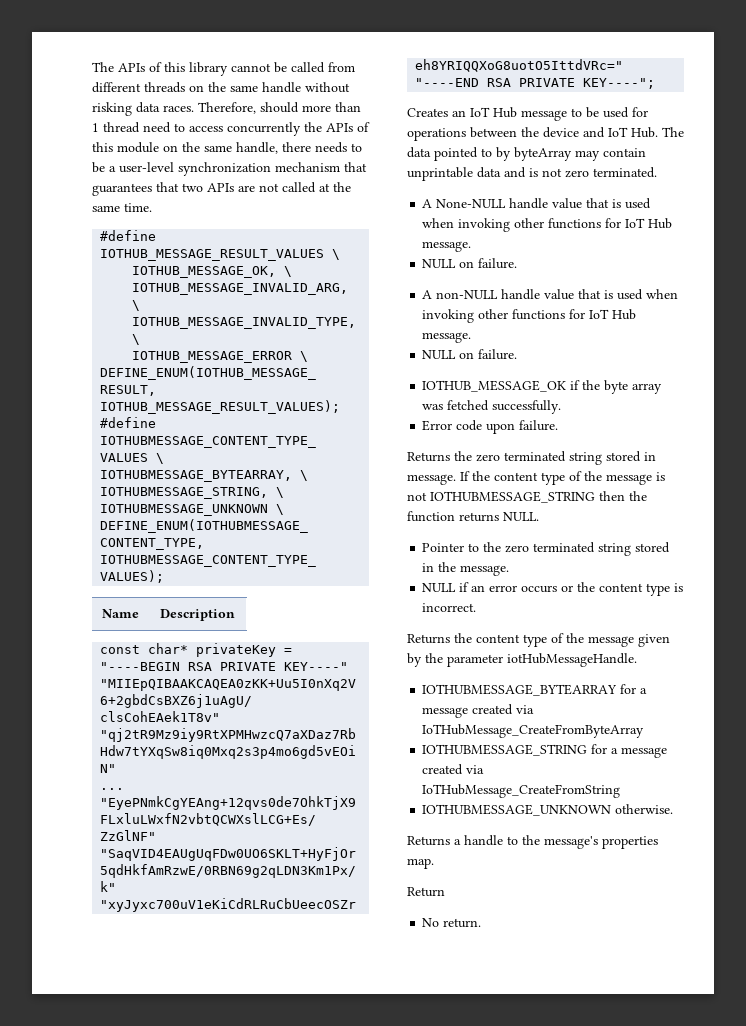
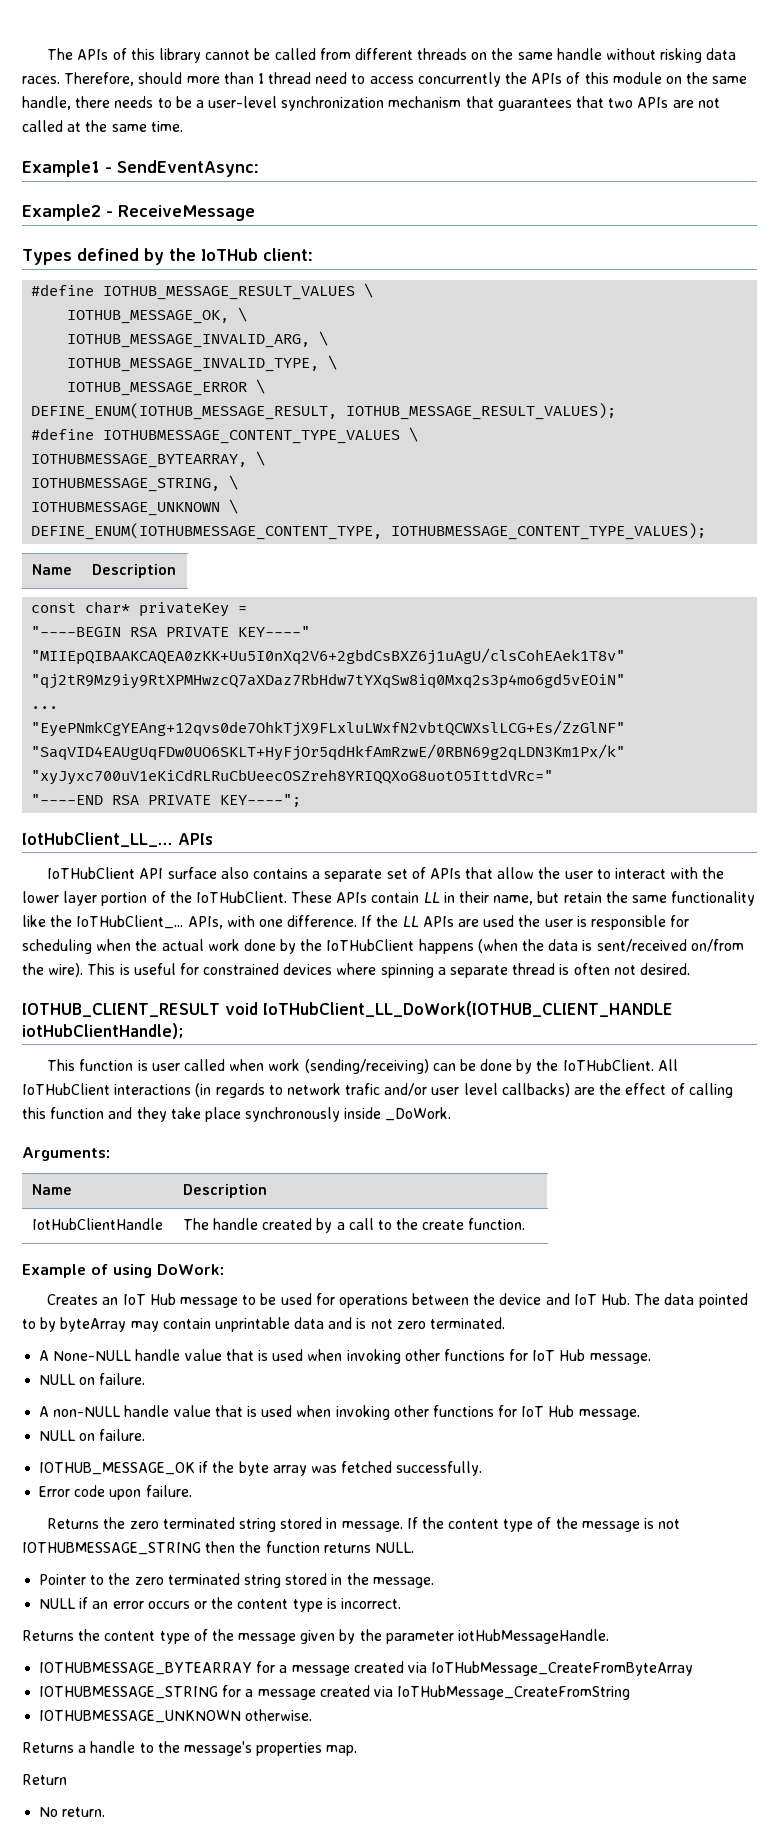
+ Example1 - SendEventAsync:
+ Example2 - ReceiveMessage
+ Types defined by the IoTHub client:
+ IotHubClient_LL_... APIs
+ IoTHubClient API surface also contains a separate set of APIs that allow the user to interact with the lower layer portion of the IoTHubClient. These APIs contain LL in their name, but retain the same functionality like the IoTHubClient_... APIs, with one difference. If the LL APIs are used the user is responsible for scheduling when the actual work done by the IoTHubClient happens (when the data is sent/received on/from the wire). This is useful for constrained devices where spinning a separate thread is often not desired.
+ IOTHUB_CLIENT_RESULT void IoTHubClient_LL_DoWork(IOTHUB_CLIENT_HANDLE iotHubClientHandle);
+ This function is user called when work (sending/receiving) can be done by the IoTHubClient. All IoTHubClient interactions (in regards to network trafic and/or user level callbacks) are the effect of calling this function and they take place synchronously inside _DoWork.
+ Arguments:
+ Name | Description
+ IotHubClientHandle | The handle created by a call to the create function.
+ Example of using DoWork:

